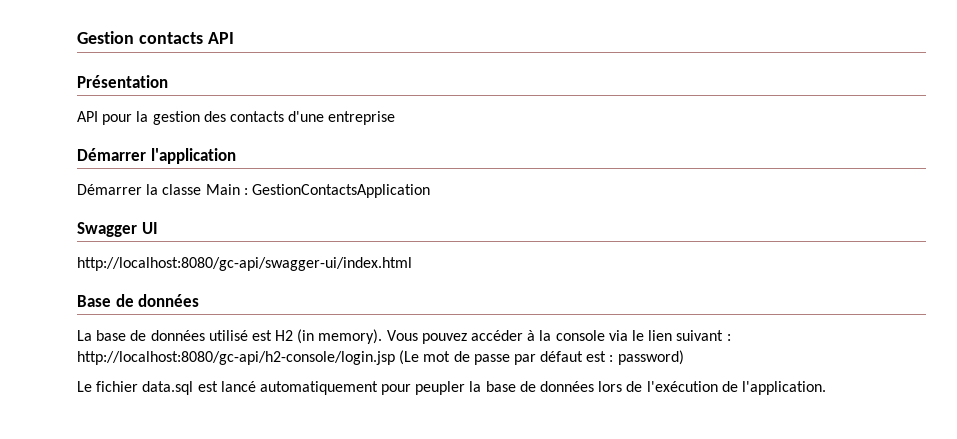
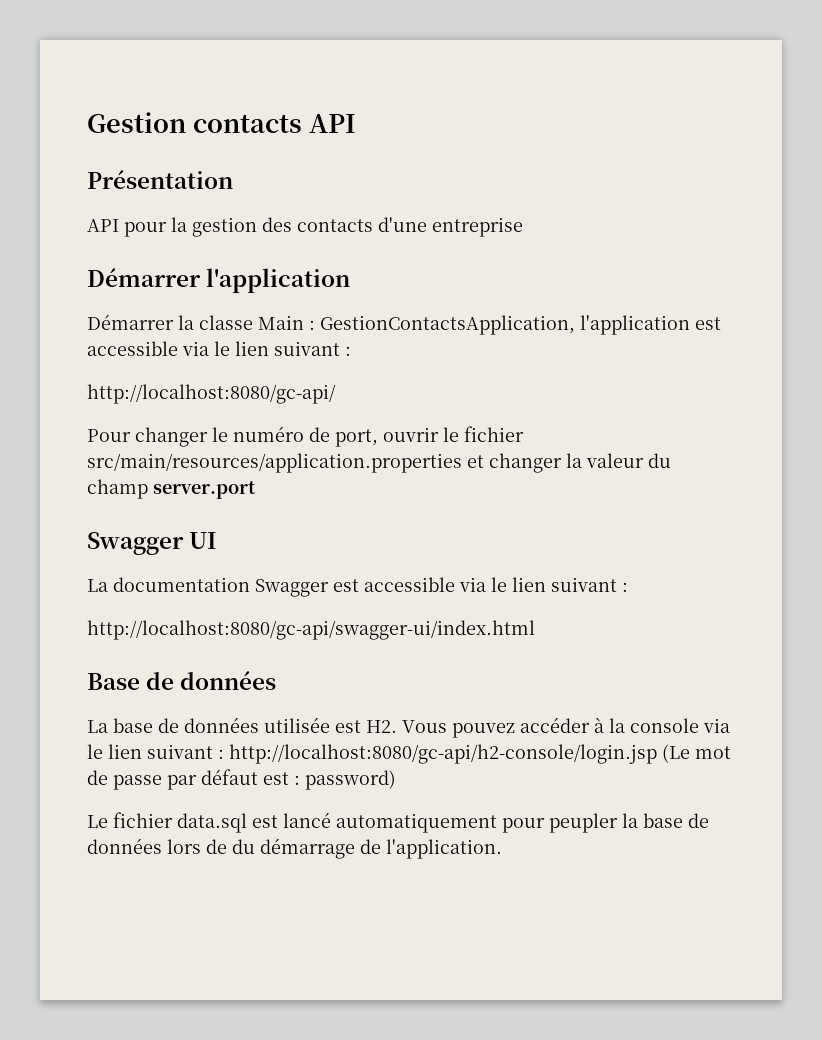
- Démarrer la classe Main : GestionContactsApplication
+ Démarrer la classe Main : GestionContactsApplication, l'application est accessible via le lien suivant :
+ http://localhost:8080/gc-api/
+ Pour changer le numéro de port, ouvrir le fichier src/main/resources/application.properties et changer la valeur du champ server.port
  Swagger UI
+ La documentation Swagger est accessible via le lien suivant :
- La base de données utilisé est H2 (in memory). Vous pouvez accéder à la console via le lien suivant : http://localhost:8080/gc-api/h2-console/login.jsp (Le mot de passe par défaut est : password)
+ La base de données utilisée est H2. Vous pouvez accéder à la console via le lien suivant : http://localhost:8080/gc-api/h2-console/login.jsp (Le mot de passe par défaut est : password)
- Le fichier data.sql est lancé automatiquement pour peupler la base de données lors de l'exécution de l'application.
+ Le fichier data.sql est lancé automatiquement pour peupler la base de données lors de du démarrage de l'application.

